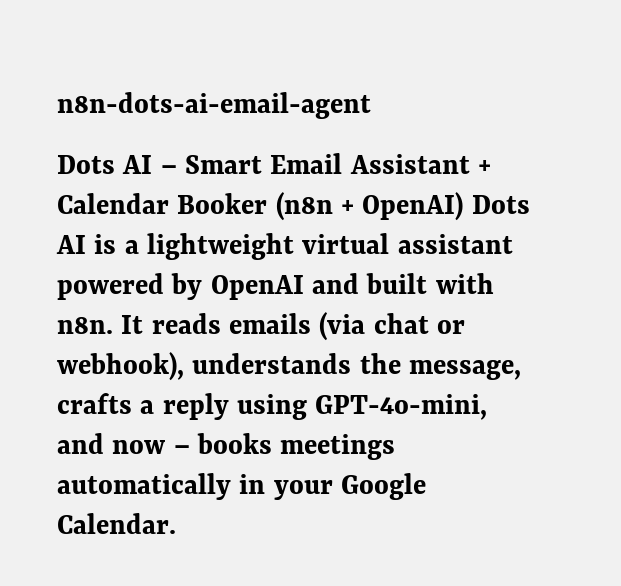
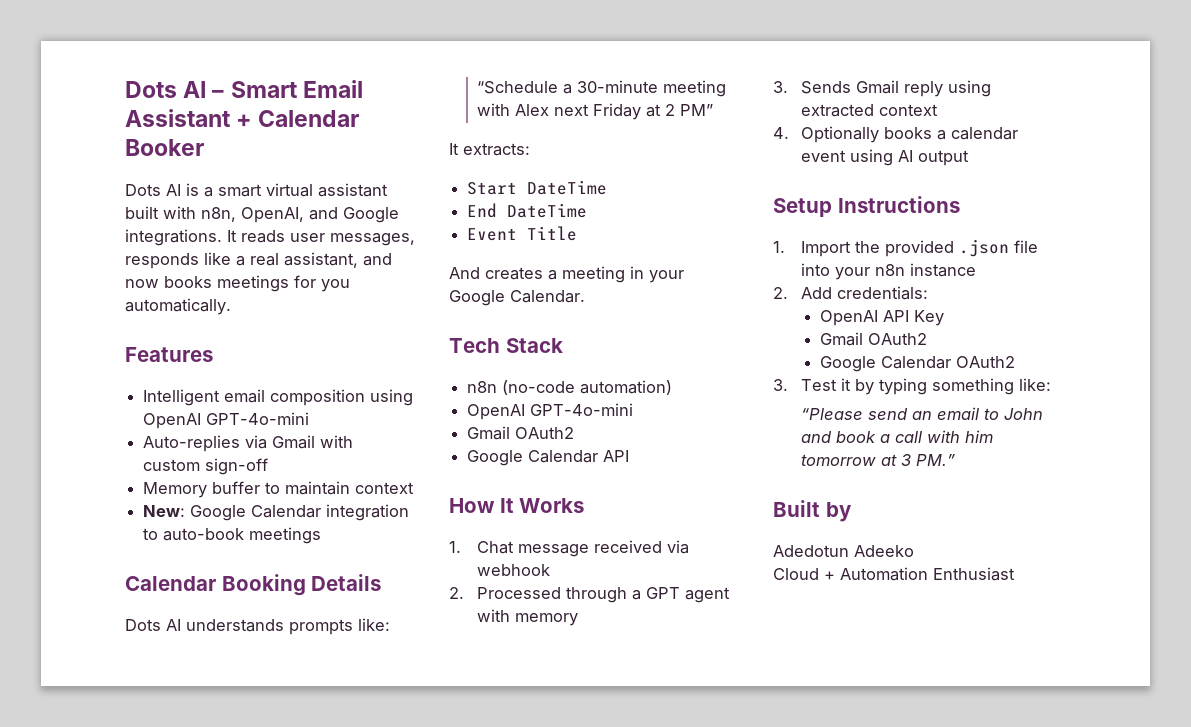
- n8n-dots-ai-email-agent
- Dots AI – Smart Email Assistant + Calendar Booker (n8n + OpenAI) Dots AI is a lightweight virtual assistant powered by OpenAI and built with n8n. It reads emails (via chat or webhook), understands the message, crafts a reply using GPT-4o-mini, and now – books meetings automatically in your Google Calendar.
+ Dots AI – Smart Email Assistant + Calendar Booker
+ Dots AI is a smart virtual assistant built with n8n, OpenAI, and Google integrations. It reads user messages, responds like a real assistant, and now books meetings for you automatically.
+ Features
+ Intelligent email composition using OpenAI GPT-4o-mini
+ Auto-replies via Gmail with custom sign-off
+ Memory buffer to maintain context
+ New: Google Calendar integration to auto-book meetings
+ Calendar Booking Details
+ Dots AI understands prompts like:
+ “Schedule a 30-minute meeting with Alex next Friday at 2 PM”
+ It extracts:
+ Start DateTime
+ End DateTime
+ Event Title
+ And creates a meeting in your Google Calendar.
+ Tech Stack
+ n8n (no-code automation)
+ OpenAI GPT-4o-mini
+ Gmail OAuth2
+ Google Calendar API
+ How It Works
+ 1. Chat message received via webhook
+ 2. Processed through a GPT agent with memory
+ 3. Sends Gmail reply using extracted context
+ 4. Optionally books a calendar event using AI output
+ Setup Instructions
+ 1. Import the provided .json file into your n8n instance
+ 2. Add credentials:
+ OpenAI API Key
+ Gmail OAuth2
+ Google Calendar OAuth2
+ 3. Test it by typing something like:
+ “Please send an email to John and book a call with him tomorrow at 3 PM.”
+ Built by
+ Adedotun Adeeko
+ Cloud + Automation Enthusiast

